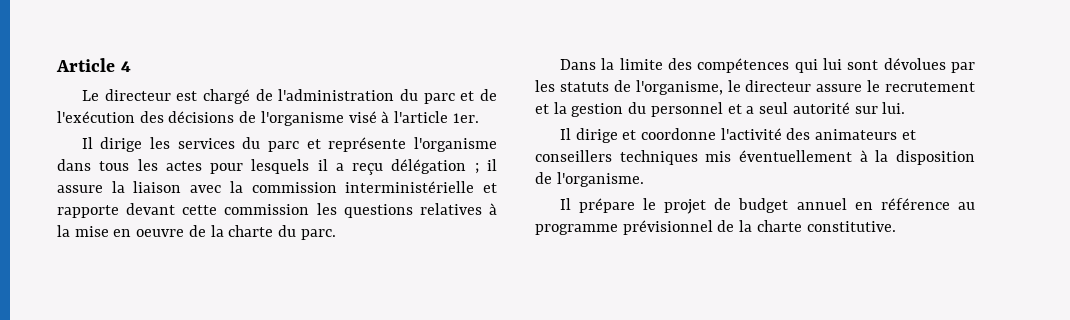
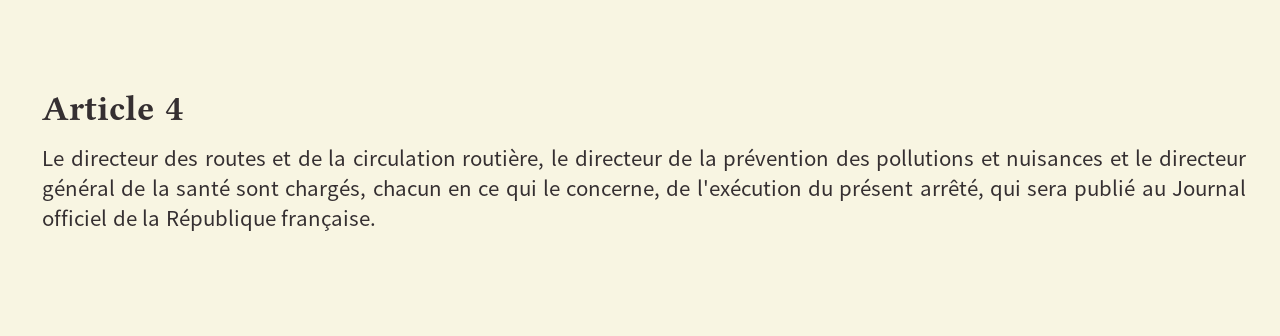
- Le directeur est chargé de l'administration du parc et de l'exécution des décisions de l'organisme visé à l'article 1er.
- Il dirige les services du parc et représente l'organisme dans tous les actes pour lesquels il a reçu délégation ; il assure la liaison avec la commission interministérielle et rapporte devant cette commission les questions relatives à la mise en oeuvre de la charte du parc.
- Dans la limite des compétences qui lui sont dévolues par les statuts de l'organisme, le directeur assure le recrutement et la gestion du personnel et a seul autorité sur lui.
- Il dirige et coordonne l'activité des animateurs et conseillers techniques mis éventuellement à la disposition de l'organisme.
- Il prépare le projet de budget annuel en référence au programme prévisionnel de la charte constitutive.
+ Le directeur des routes et de la circulation routière, le directeur de la prévention des pollutions et nuisances et le directeur général de la santé sont chargés, chacun en ce qui le concerne, de l'exécution du présent arrêté, qui sera publié au Journal officiel de la République française.

